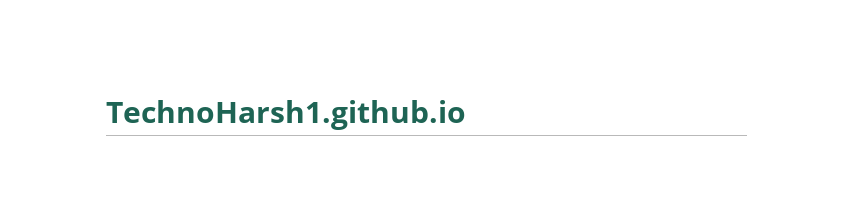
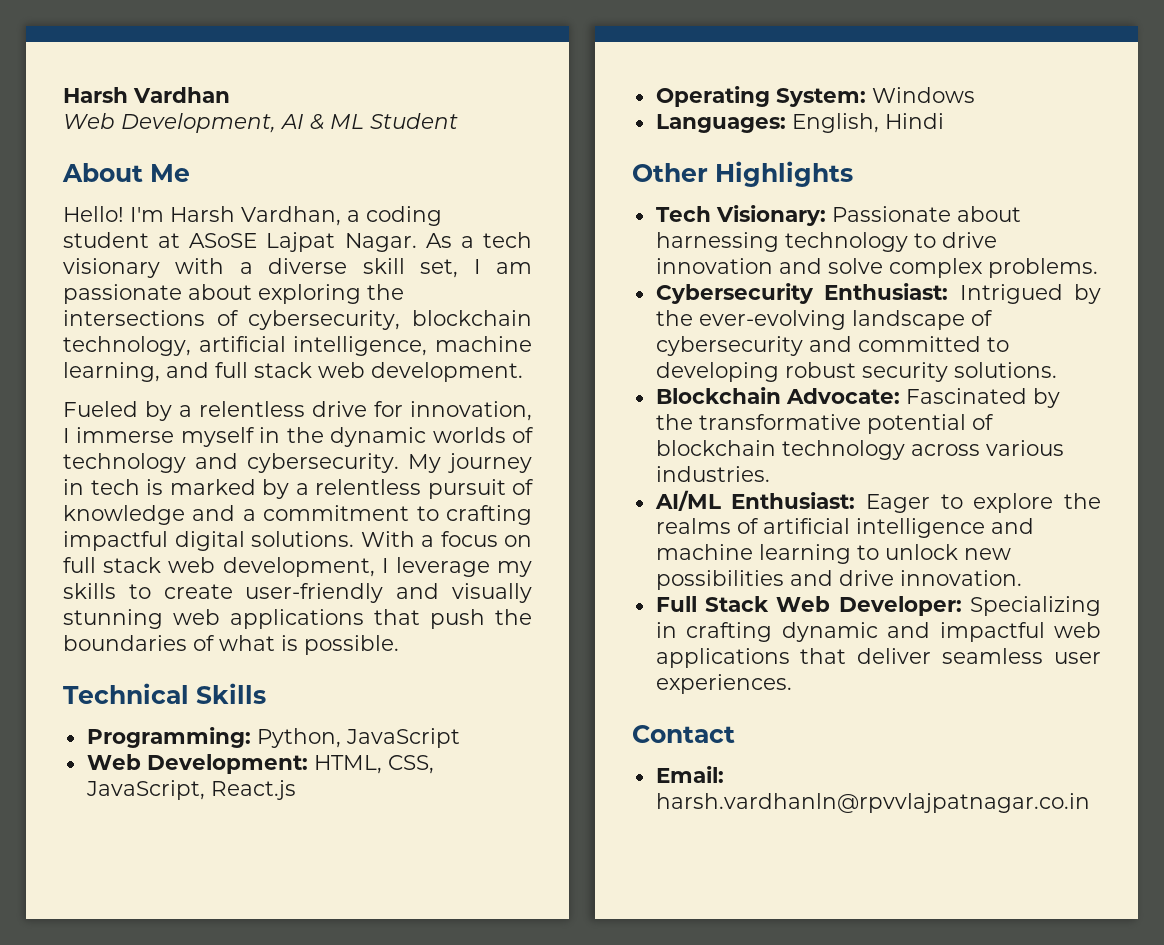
- TechnoHarsh1.github.io
+ Harsh Vardhan
+ Web Development, AI & ML Student
+ About Me
+ Hello! I'm Harsh Vardhan, a coding student at ASoSE Lajpat Nagar. As a tech visionary with a diverse skill set, I am passionate about exploring the intersections of cybersecurity, blockchain technology, artificial intelligence, machine learning, and full stack web development.
+ Fueled by a relentless drive for innovation, I immerse myself in the dynamic worlds of technology and cybersecurity. My journey in tech is marked by a relentless pursuit of knowledge and a commitment to crafting impactful digital solutions. With a focus on full stack web development, I leverage my skills to create user-friendly and visually stunning web applications that push the boundaries of what is possible.
+ Technical Skills
+ Programming: Python, JavaScript
+ Web Development: HTML, CSS, JavaScript, React.js
+ Operating System: Windows
+ Languages: English, Hindi
+ Other Highlights
+ Tech Visionary: Passionate about harnessing technology to drive innovation and solve complex problems.
+ Cybersecurity Enthusiast: Intrigued by the ever-evolving landscape of cybersecurity and committed to developing robust security solutions.
+ Blockchain Advocate: Fascinated by the transformative potential of blockchain technology across various industries.
+ AI/ML Enthusiast: Eager to explore the realms of artificial intelligence and machine learning to unlock new possibilities and drive innovation.
+ Full Stack Web Developer: Specializing in crafting dynamic and impactful web applications that deliver seamless user experiences.
+ Contact
+ Email: harsh.vardhanln@rpvvlajpatnagar.co.in

